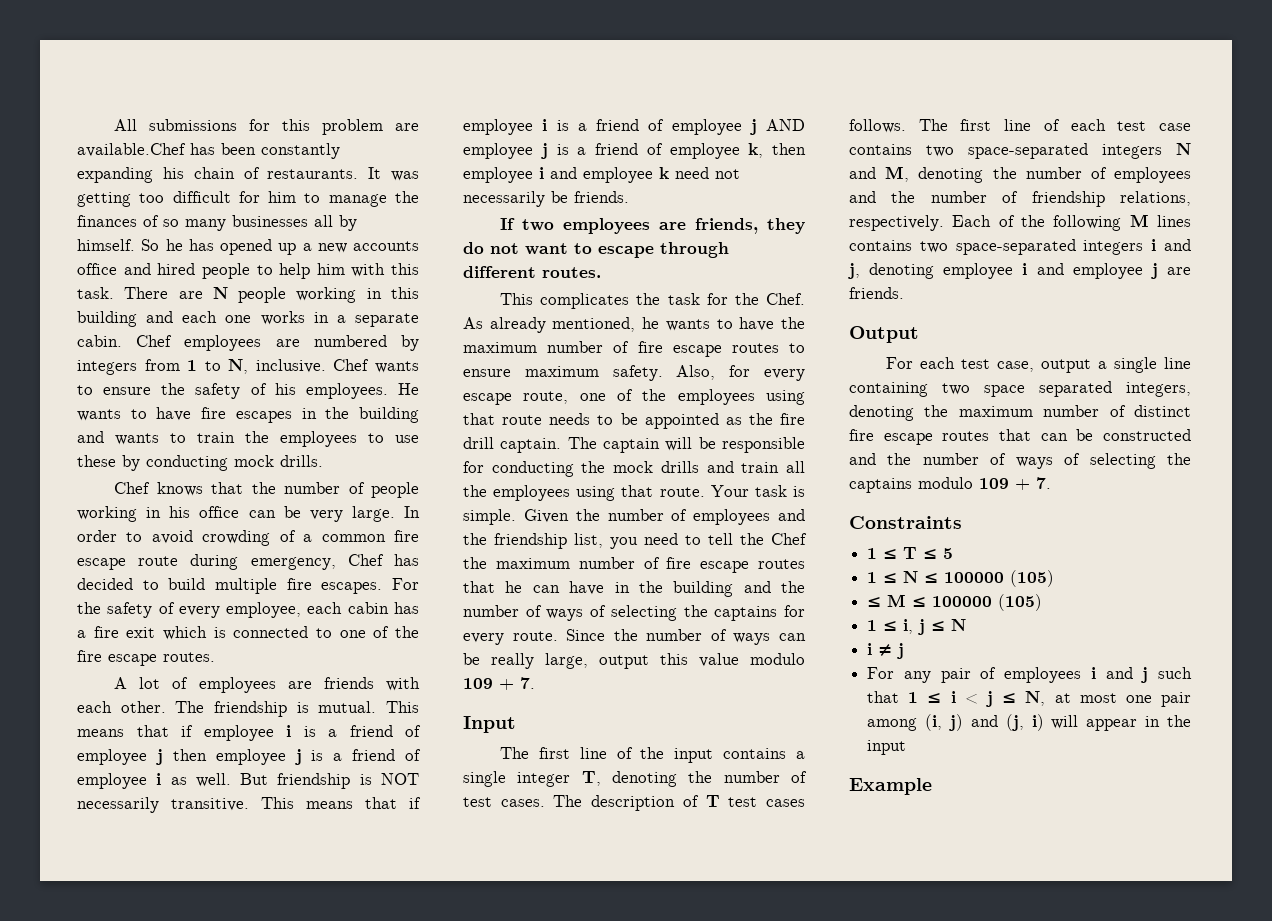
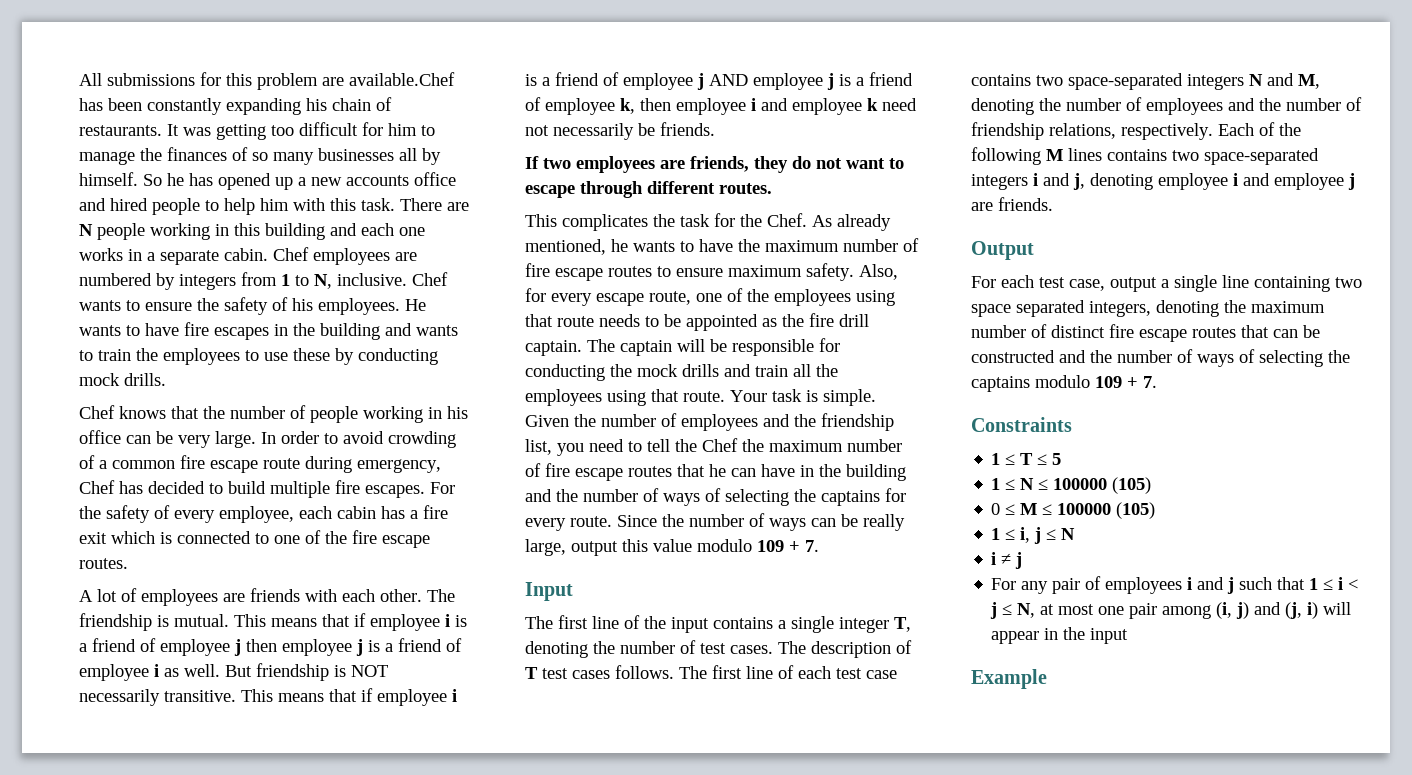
- ≤ M ≤ 100000 (105)
+ 0 ≤ M ≤ 100000 (105)

